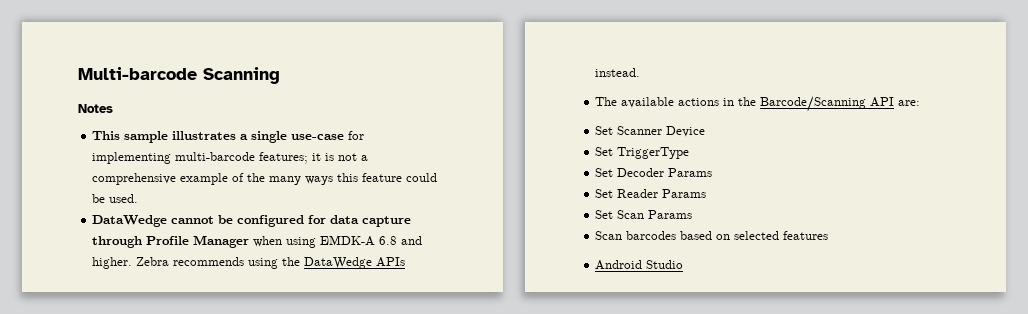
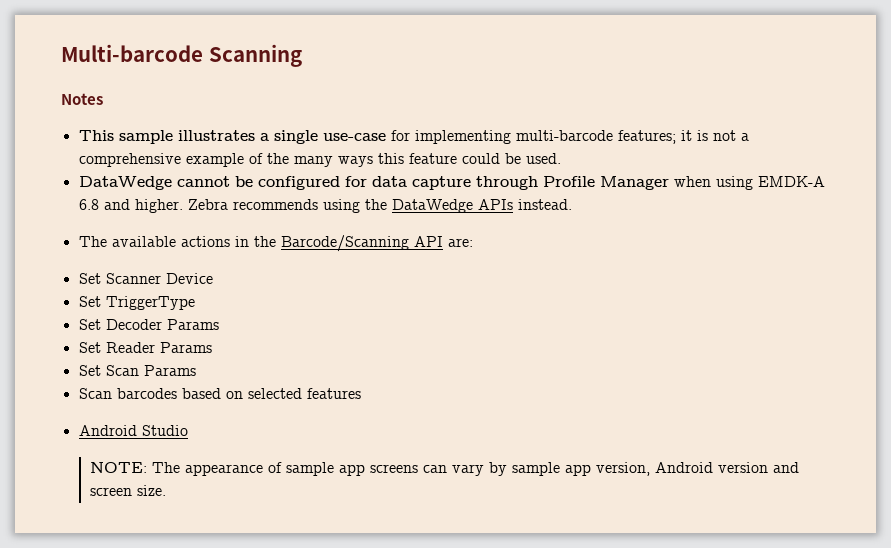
+ NOTE: The appearance of sample app screens can vary by sample app version, Android version and screen size.

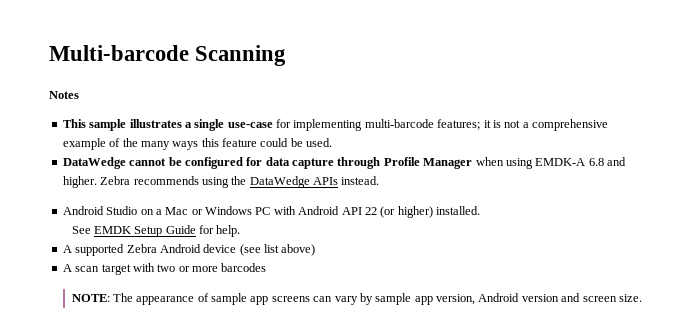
- The available actions in the Barcode/Scanning API are:
- Set Scanner Device
- Set TriggerType
- Set Decoder Params
- Set Reader Params
- Set Scan Params
- Scan barcodes based on selected features
- Android Studio
+ Android Studio on a Mac or Windows PC with Android API 22 (or higher) installed.
+ See EMDK Setup Guide for help.
+ A supported Zebra Android device (see list above)
+ A scan target with two or more barcodes

